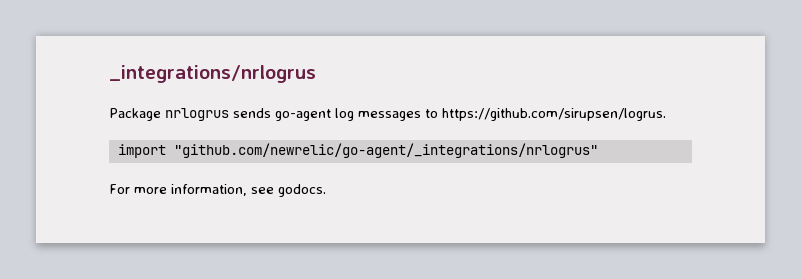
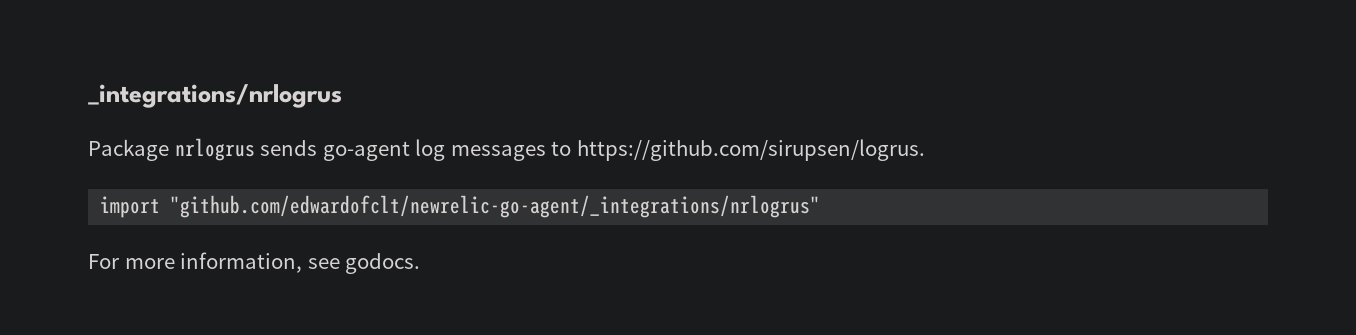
- import "github.com/newrelic/go-agent/_integrations/nrlogrus"
+ import "github.com/edwardofclt/newrelic-go-agent/_integrations/nrlogrus"

